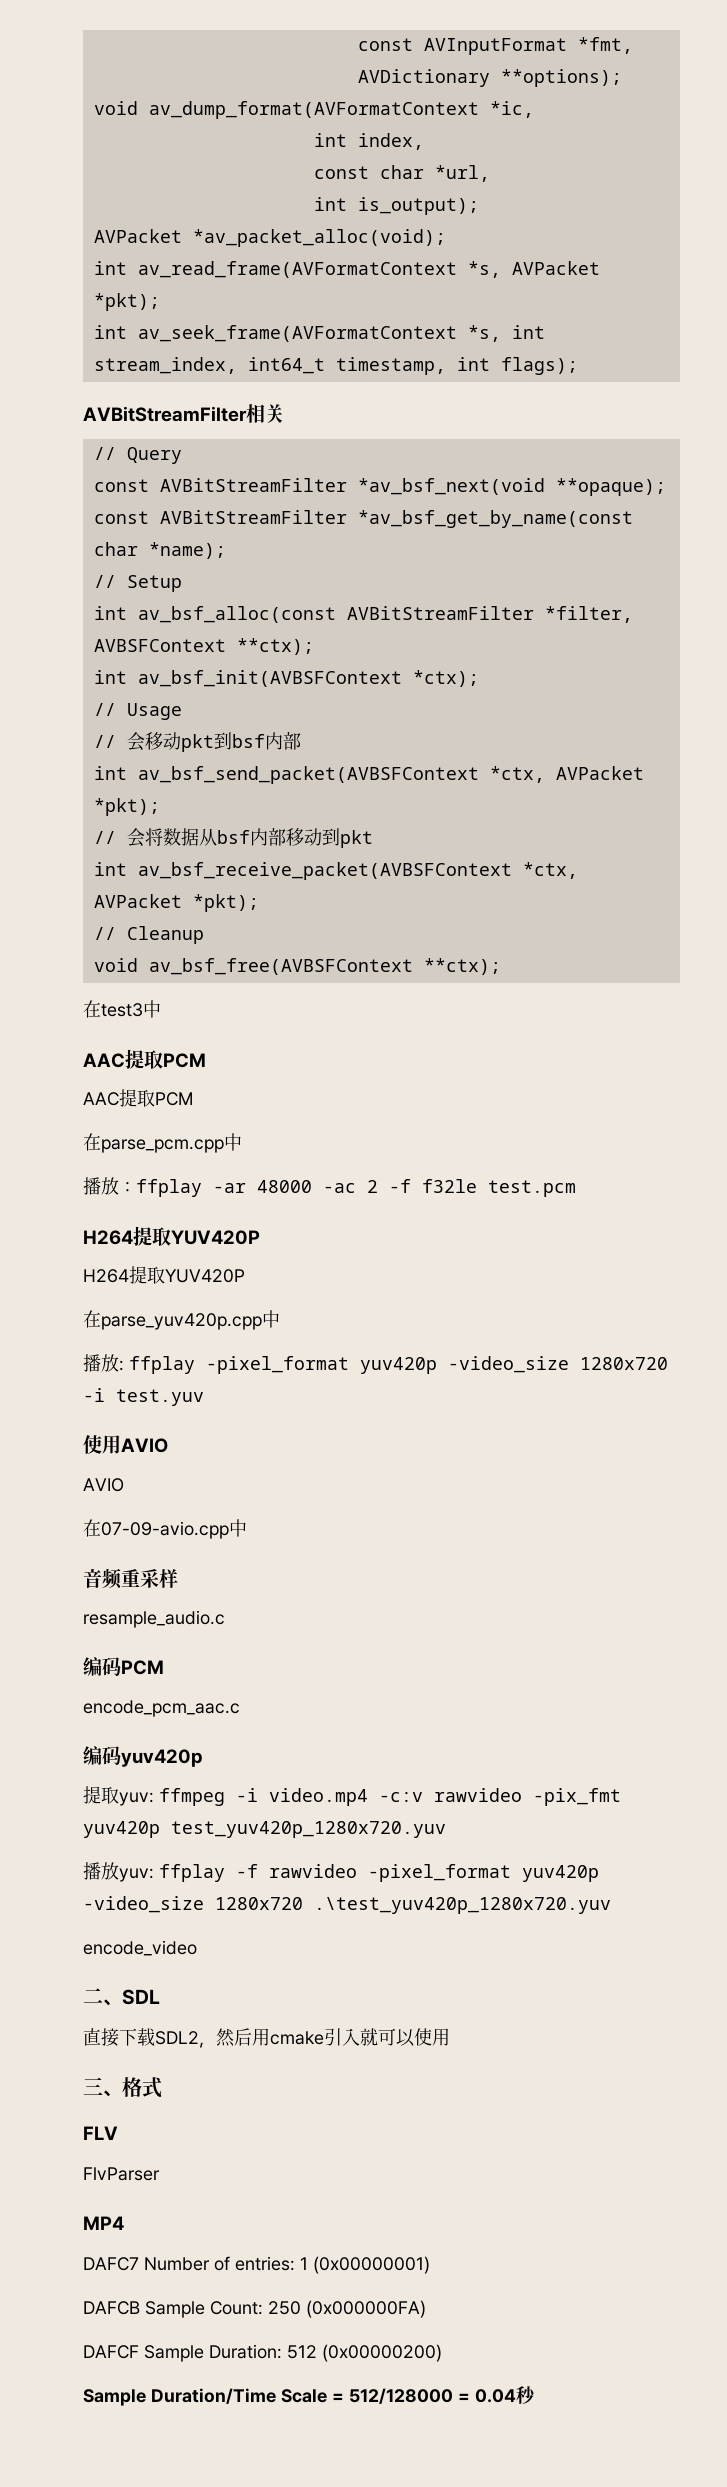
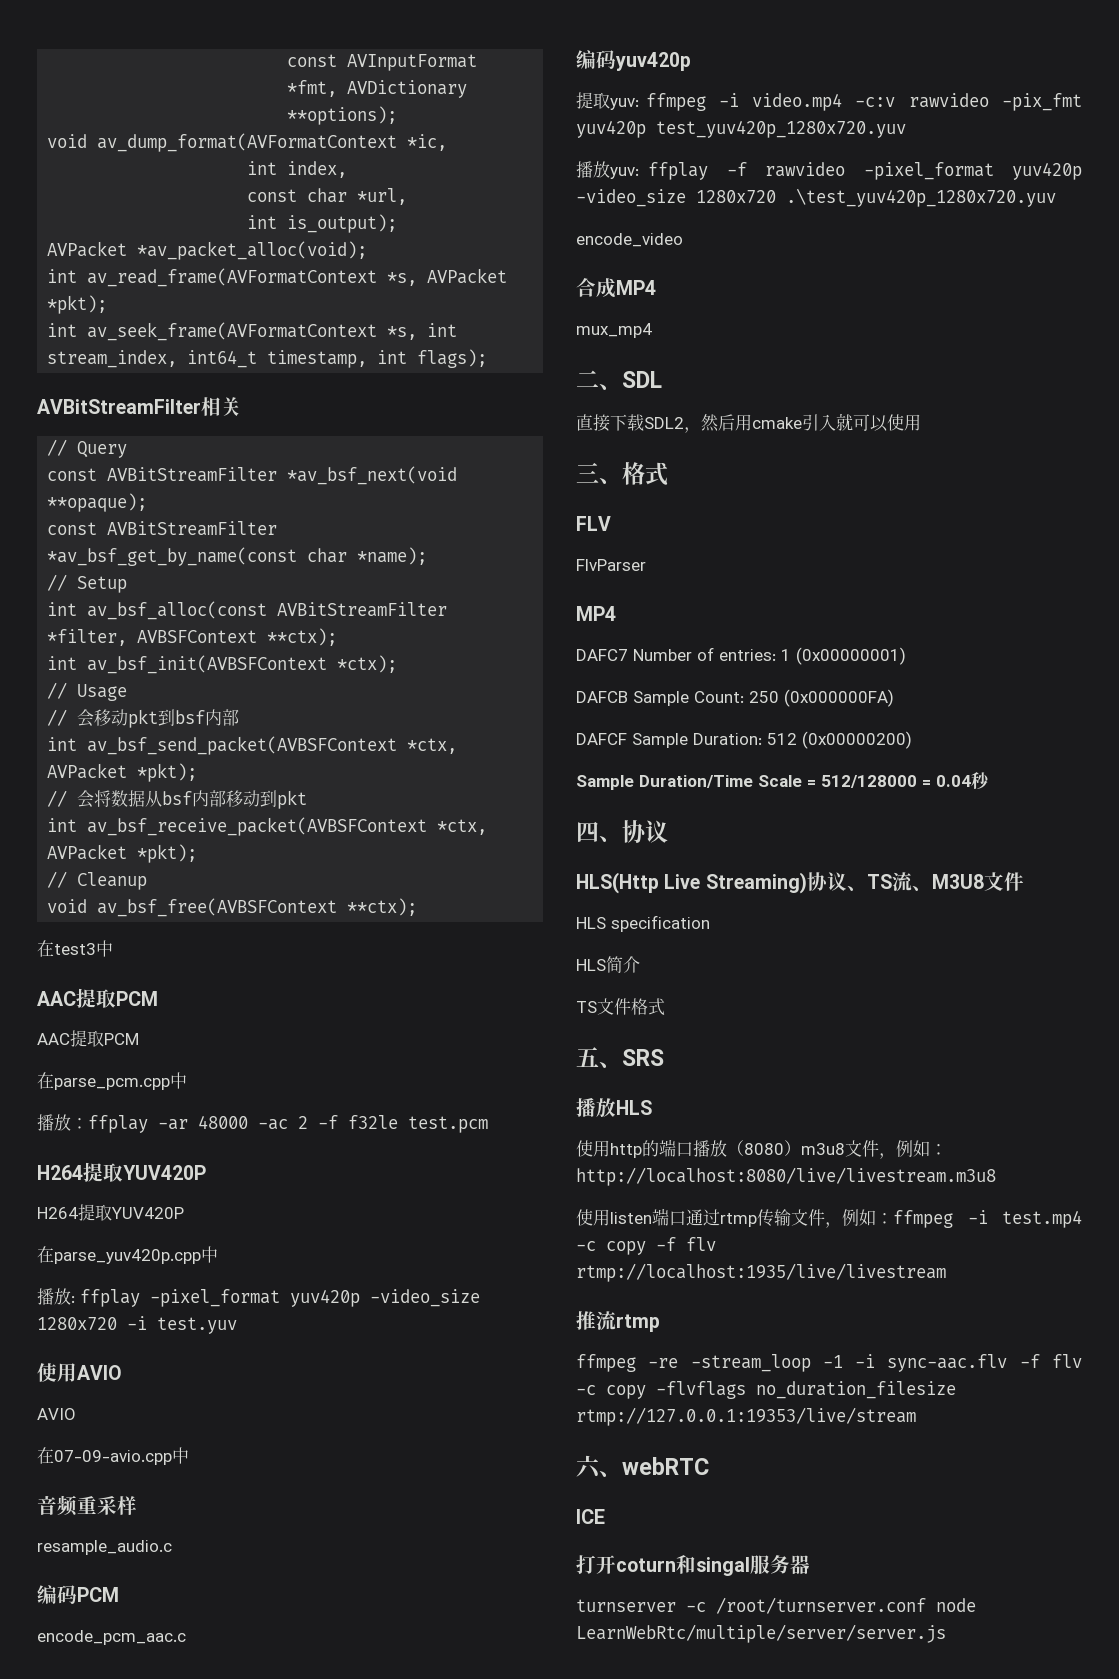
+ 合成MP4
+ mux_mp4
+ 四、协议
+ HLS(Http Live Streaming)协议、TS流、M3U8文件
+ HLS specification
+ HLS简介
+ TS文件格式
+ 五、SRS
+ 播放HLS
+ 使用http的端口播放（8080）m3u8文件，例如：http://localhost:8080/live/livestream.m3u8
+ 使用listen端口通过rtmp传输文件，例如：ffmpeg -i test.mp4 -c copy -f flv rtmp://localhost:1935/live/livestream
+ 推流rtmp
+ ffmpeg -re -stream_loop -1 -i sync-aac.flv -f flv -c copy -flvflags no_duration_filesize rtmp://127.0.0.1:19353/live/stream
+ 六、webRTC
+ ICE
+ 打开coturn和singal服务器
+ turnserver -c /root/turnserver.conf node LearnWebRtc/multiple/server/server.js

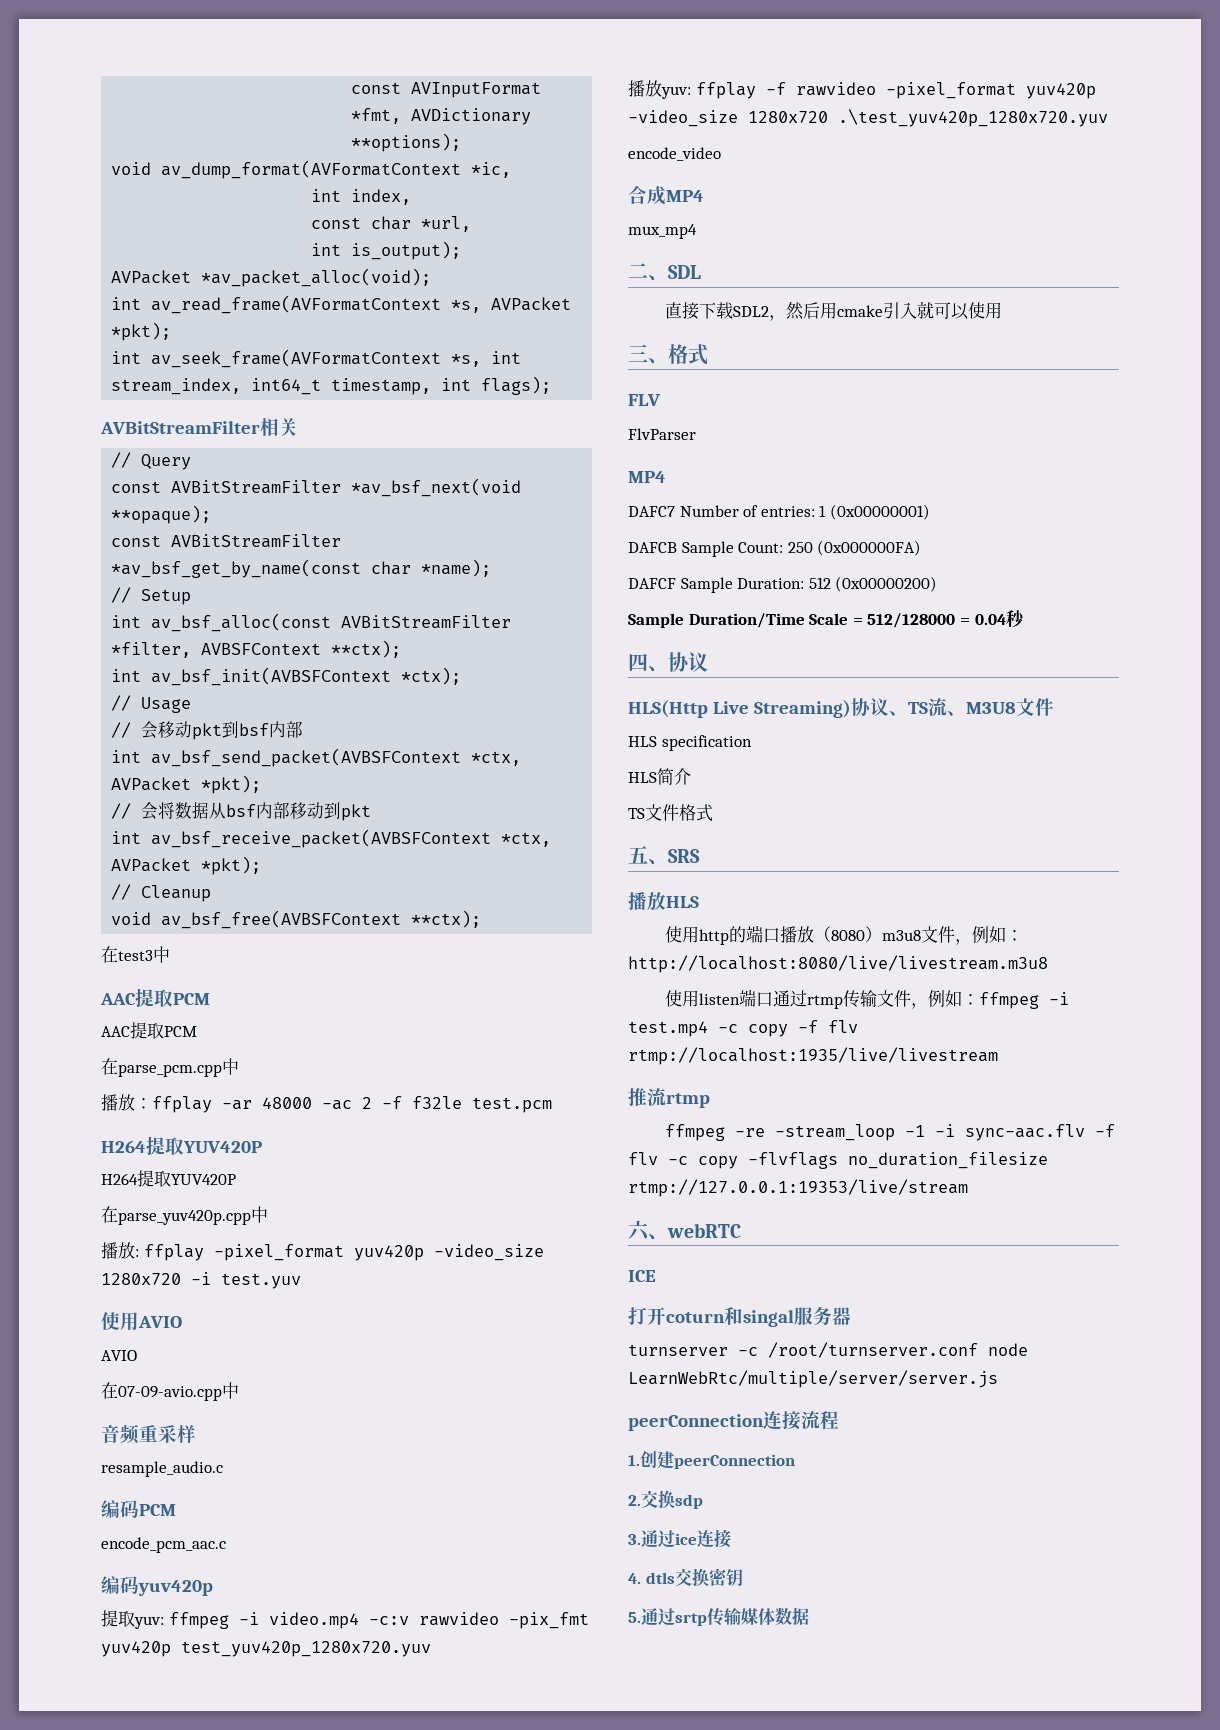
+ peerConnection连接流程
+ 1.创建peerConnection
+ 2.交换sdp
+ 3.通过ice连接
+ 4. dtls交换密钥
+ 5.通过srtp传输媒体数据

